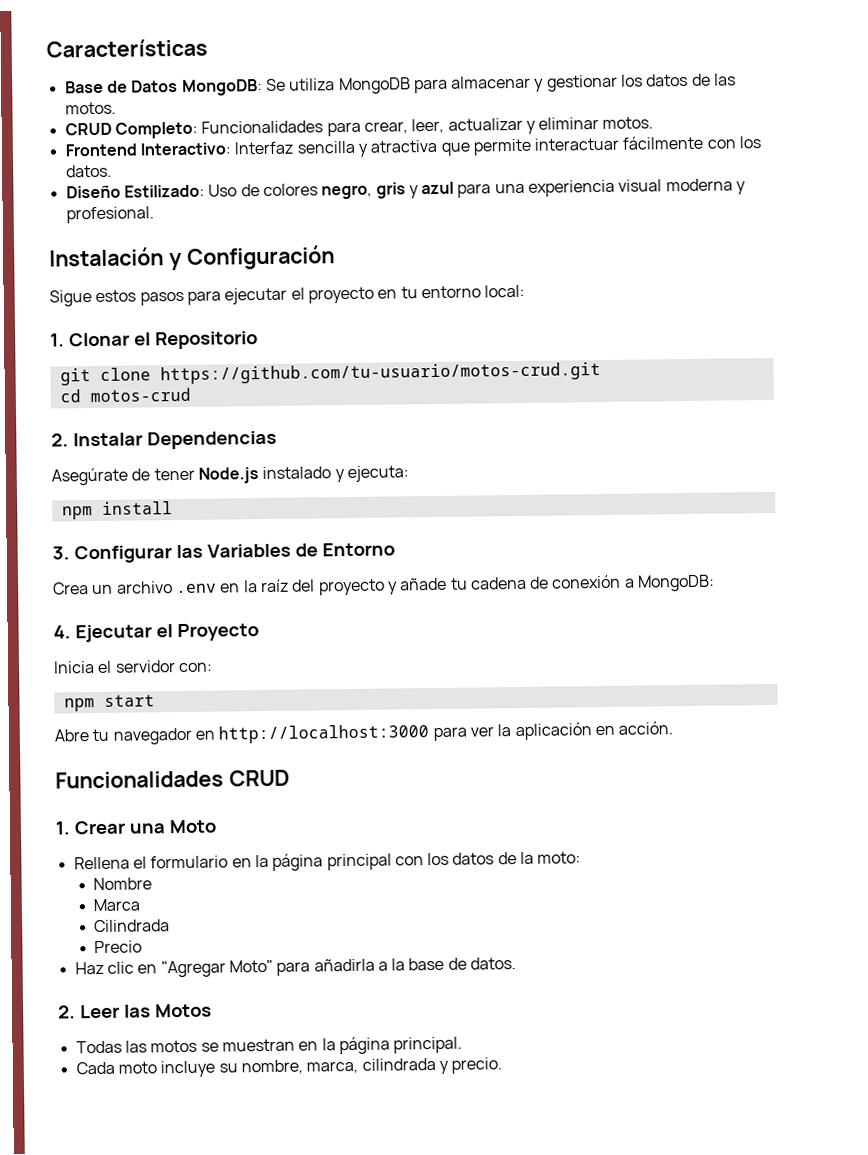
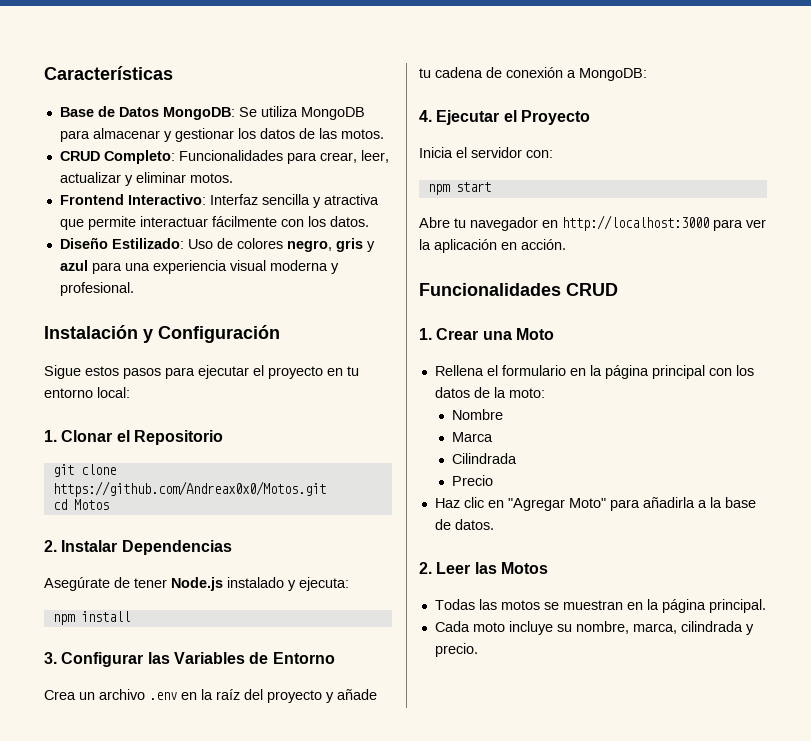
- git clone https://github.com/tu-usuario/motos-crud.git
+ git clone https://github.com/Andreax0x0/Motos.git
- cd motos-crud
+ cd Motos

